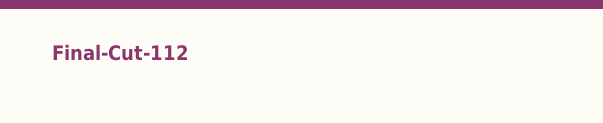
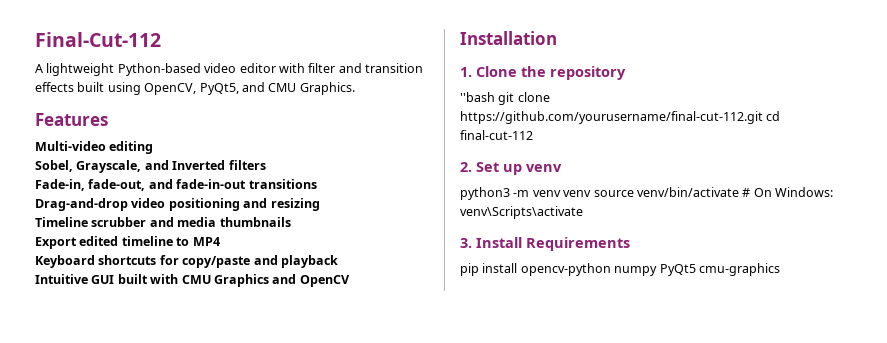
+ A lightweight Python-based video editor with filter and transition effects built using OpenCV, PyQt5, and CMU Graphics.
+ Features
+ Multi-video editing
+ Sobel, Grayscale, and Inverted filters
+ Fade-in, fade-out, and fade-in-out transitions
+ Drag-and-drop video positioning and resizing
+ Timeline scrubber and media thumbnails
+ Export edited timeline to MP4
+ Keyboard shortcuts for copy/paste and playback
+ Intuitive GUI built with CMU Graphics and OpenCV
+ Installation
+ 1. Clone the repository
+ ''bash git clone https://github.com/yourusername/final-cut-112.git cd final-cut-112
+ 2. Set up venv
+ python3 -m venv venv source venv/bin/activate # On Windows: venv\Scripts\activate
+ 3. Install Requirements
+ pip install opencv-python numpy PyQt5 cmu-graphics

